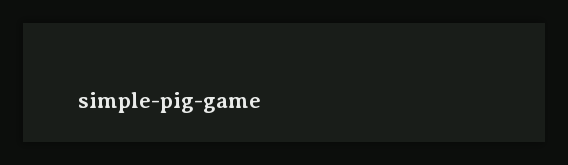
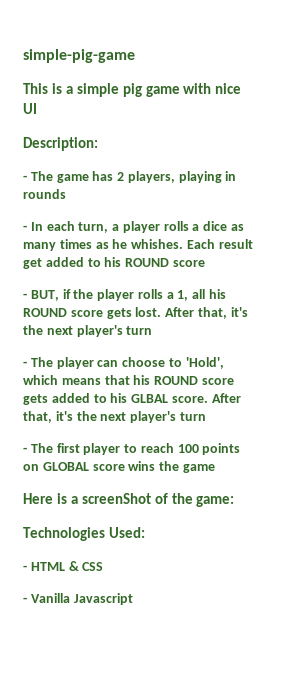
+ This is a simple pig game with nice UI
+ Description:
+ - The game has 2 players, playing in rounds
+ - In each turn, a player rolls a dice as many times as he whishes. Each result get added to his ROUND score
+ - BUT, if the player rolls a 1, all his ROUND score gets lost. After that, it's the next player's turn
+ - The player can choose to 'Hold', which means that his ROUND score gets added to his GLBAL score. After that, it's the next player's turn
+ - The first player to reach 100 points on GLOBAL score wins the game
+ Here is a screenShot of the game:
+ Technologies Used:
+ - HTML & CSS
+ - Vanilla Javascript

